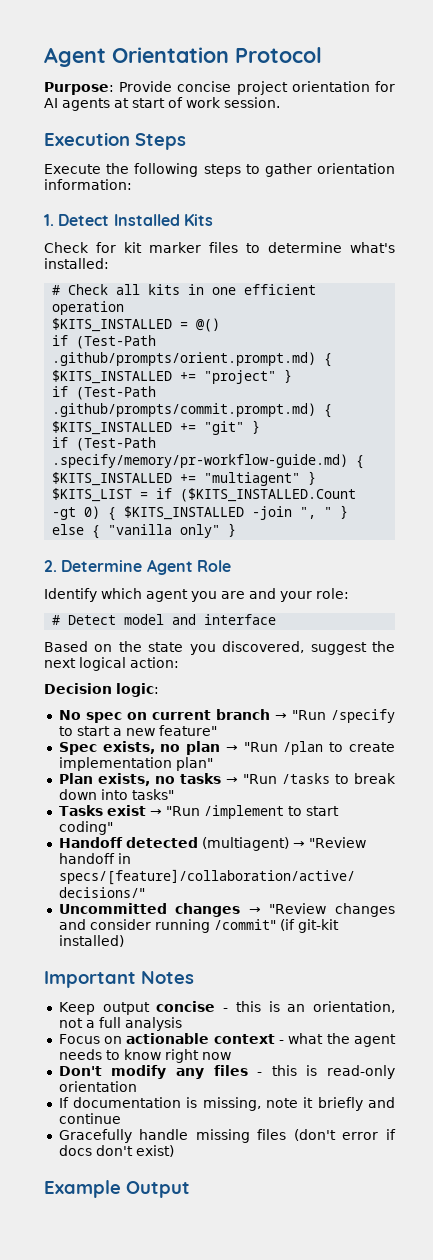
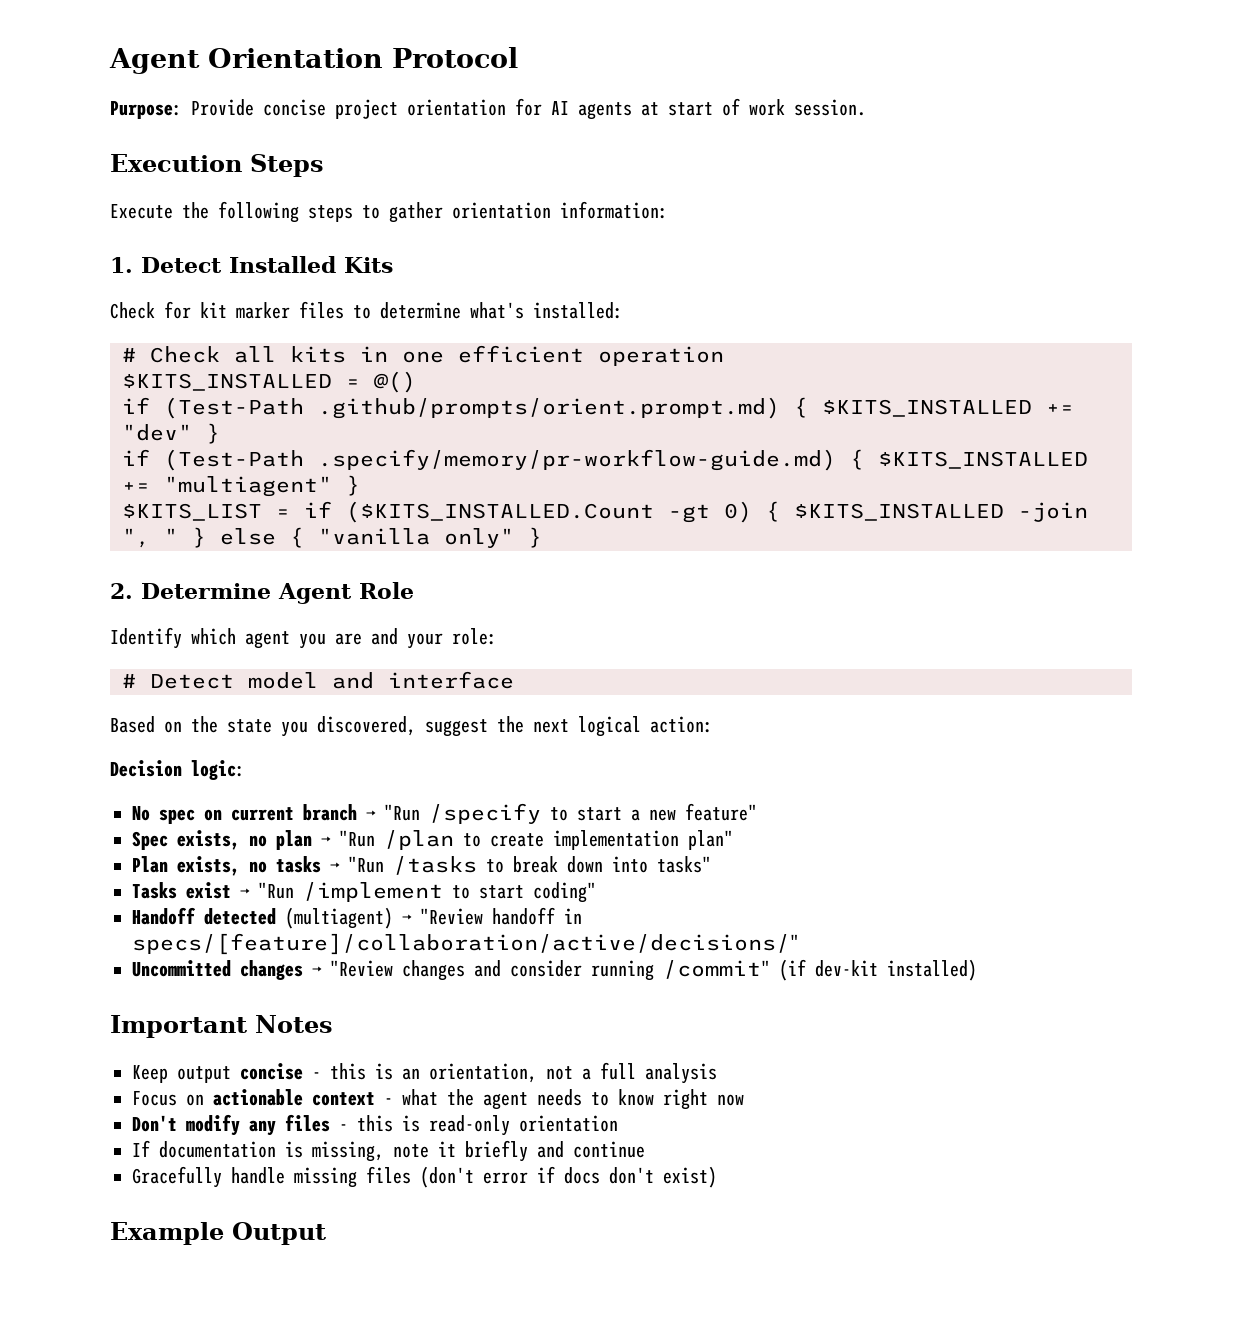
- if (Test-Path .github/prompts/orient.prompt.md) { $KITS_INSTALLED += "project" }
- if (Test-Path .github/prompts/commit.prompt.md) { $KITS_INSTALLED += "git" }
+ if (Test-Path .github/prompts/orient.prompt.md) { $KITS_INSTALLED += "dev" }
- Uncommitted changes → "Review changes and consider running /commit" (if git-kit installed)
+ Uncommitted changes → "Review changes and consider running /commit" (if dev-kit installed)

